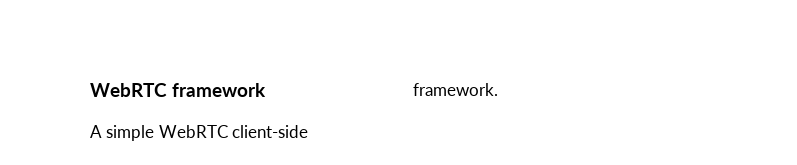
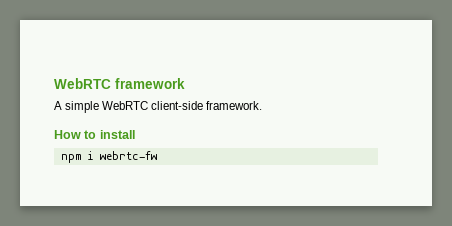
+ How to install
+ npm i webrtc-fw

